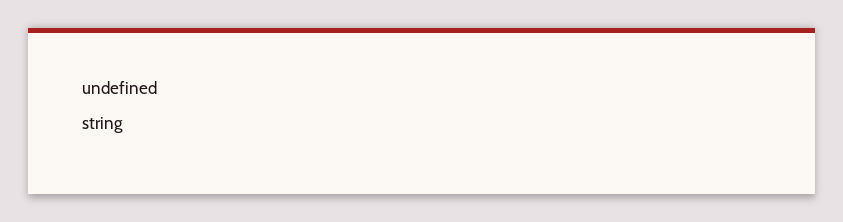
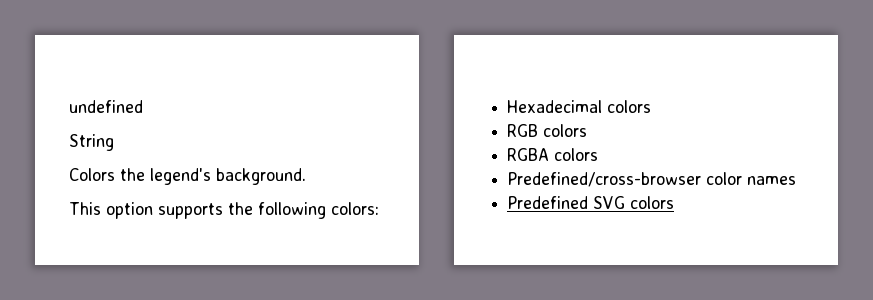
- string
+ String
+ Colors the legend's background.
+ This option supports the following colors:
+ Hexadecimal colors
+ RGB colors
+ RGBA colors
+ Predefined/cross-browser color names
+ Predefined SVG colors

